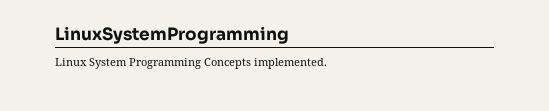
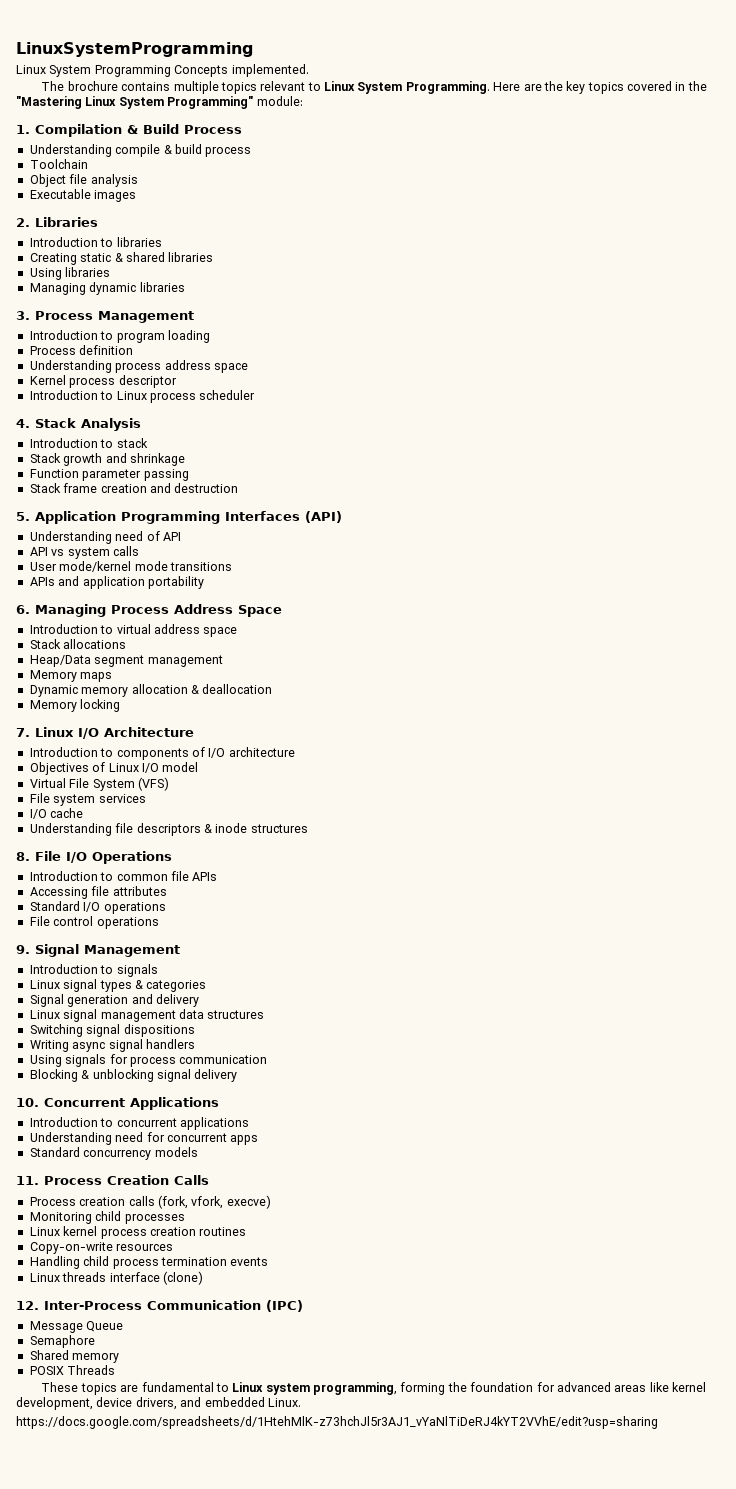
+ The brochure contains multiple topics relevant to Linux System Programming. Here are the key topics covered in the "Mastering Linux System Programming" module:
+ 1. Compilation & Build Process
+ Understanding compile & build process
+ Toolchain
+ Object file analysis
+ Executable images
+ 2. Libraries
+ Introduction to libraries
+ Creating static & shared libraries
+ Using libraries
+ Managing dynamic libraries
+ 3. Process Management
+ Introduction to program loading
+ Process definition
+ Understanding process address space
+ Kernel process descriptor
+ Introduction to Linux process scheduler
+ 4. Stack Analysis
+ Introduction to stack
+ Stack growth and shrinkage
+ Function parameter passing
+ Stack frame creation and destruction
+ 5. Application Programming Interfaces (API)
+ Understanding need of API
+ API vs system calls
+ User mode/kernel mode transitions
+ APIs and application portability
+ 6. Managing Process Address Space
+ Introduction to virtual address space
+ Stack allocations
+ Heap/Data segment management
+ Memory maps
+ Dynamic memory allocation & deallocation
+ Memory locking
+ 7. Linux I/O Architecture
+ Introduction to components of I/O architecture
+ Objectives of Linux I/O model
+ Virtual File System (VFS)
+ File system services
+ I/O cache
+ Understanding file descriptors & inode structures
+ 8. File I/O Operations
+ Introduction to common file APIs
+ Accessing file attributes
+ Standard I/O operations
+ File control operations
+ 9. Signal Management
+ Introduction to signals
+ Linux signal types & categories
+ Signal generation and delivery
+ Linux signal management data structures
+ Switching signal dispositions
+ Writing async signal handlers
+ Using signals for process communication
+ Blocking & unblocking signal delivery
+ 10. Concurrent Applications
+ Introduction to concurrent applications
+ Understanding need for concurrent apps
+ Standard concurrency models
+ 11. Process Creation Calls
+ Process creation calls (fork, vfork, execve)
+ Monitoring child processes
+ Linux kernel process creation routines
+ Copy-on-write resources
+ Handling child process termination events
+ Linux threads interface (clone)
+ 12. Inter-Process Communication (IPC)
+ Message Queue
+ Semaphore
+ Shared memory
+ POSIX Threads
+ These topics are fundamental to Linux system programming, forming the foundation for advanced areas like kernel development, device drivers, and embedded Linux.
+ https://docs.google.com/spreadsheets/d/1HtehMlK-z73hchJl5r3AJ1_vYaNlTiDeRJ4kYT2VVhE/edit?usp=sharing

